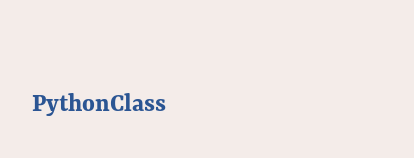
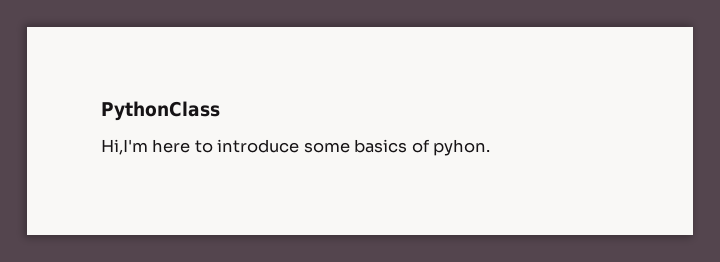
+ Hi,I'm here to introduce some basics of pyhon.

